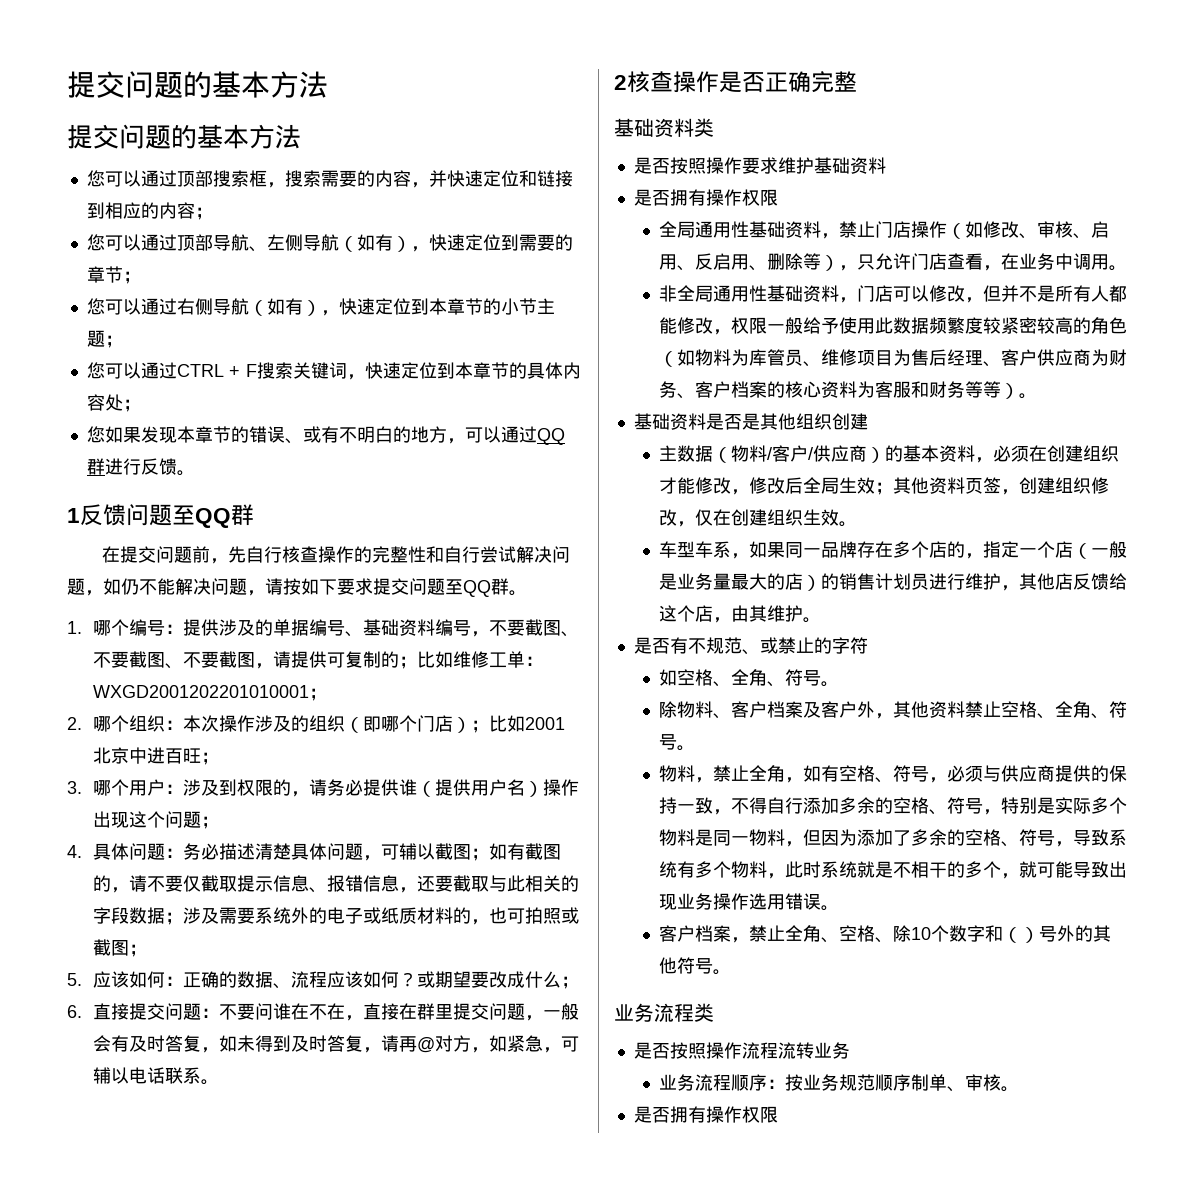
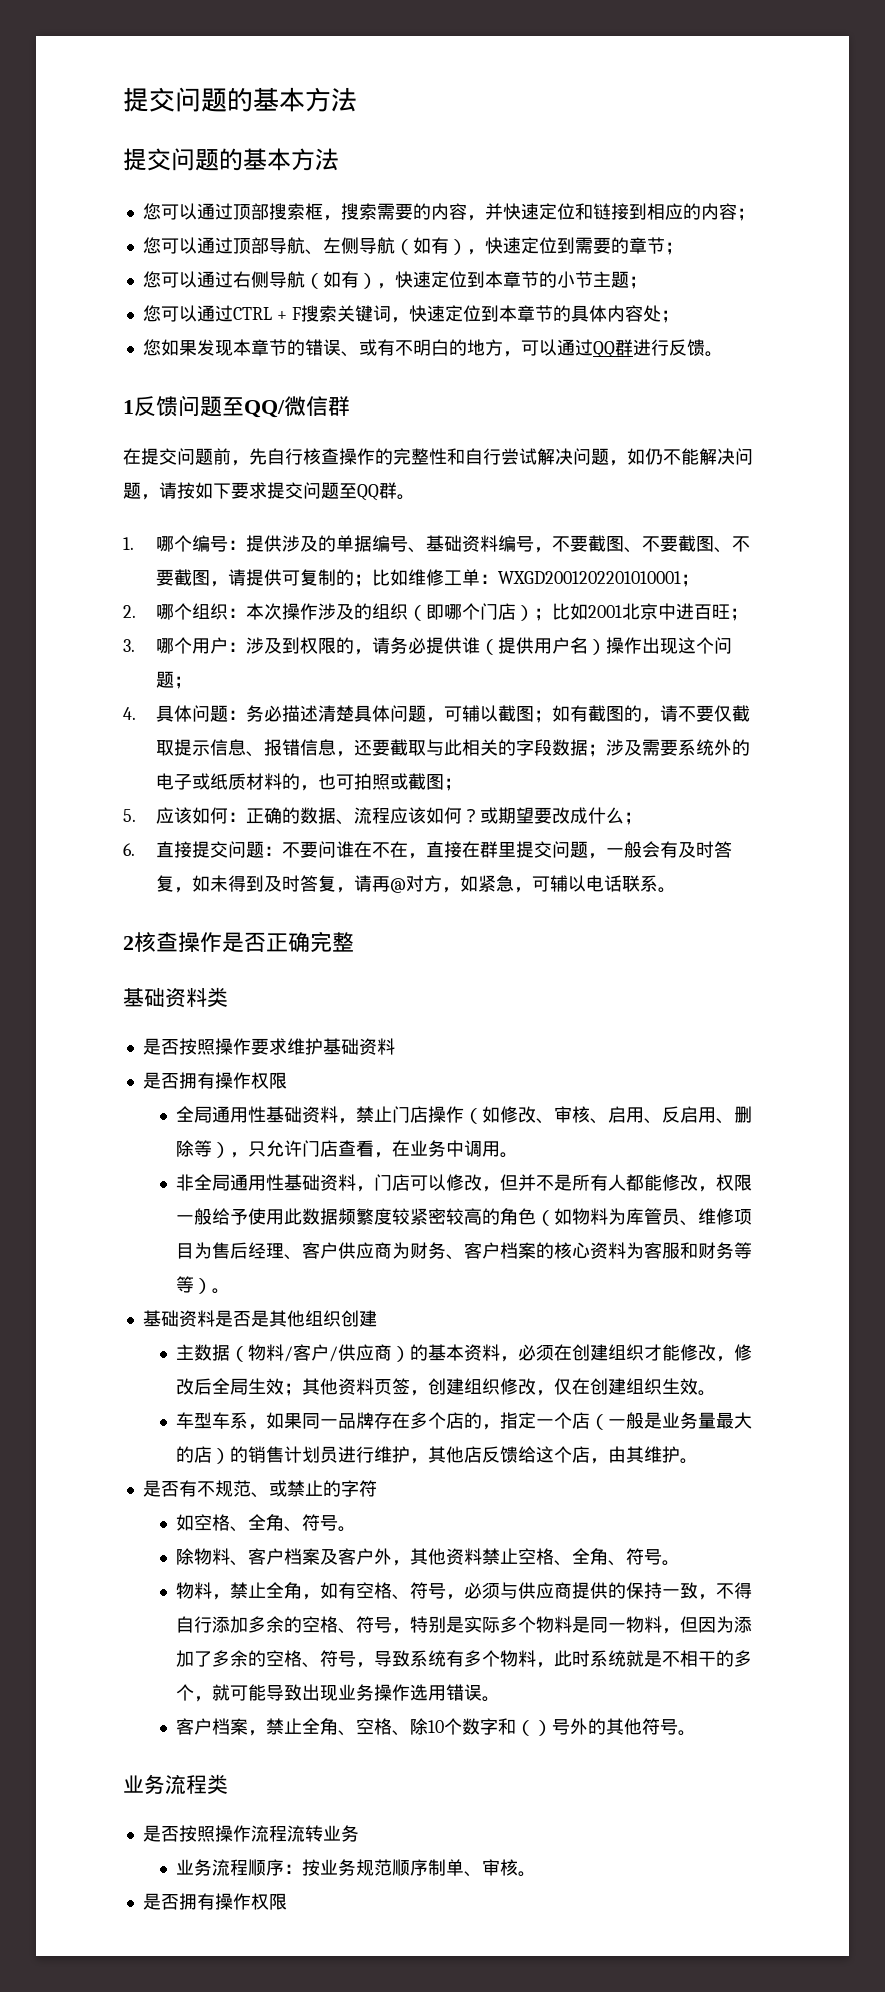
- 1反馈问题至QQ群
+ 1反馈问题至QQ/微信群

